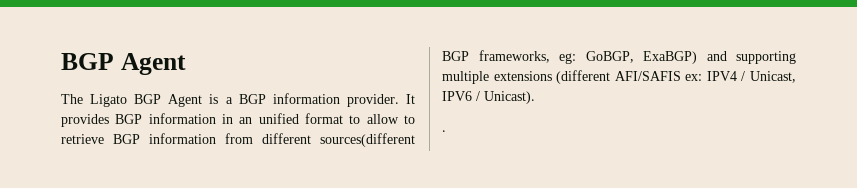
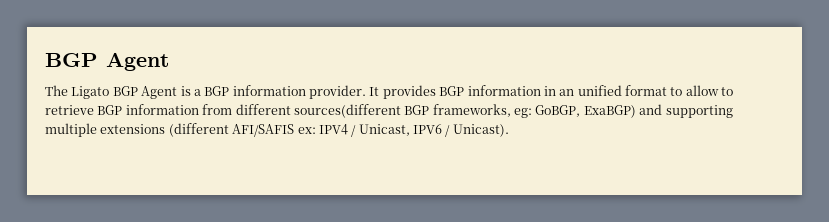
- .

